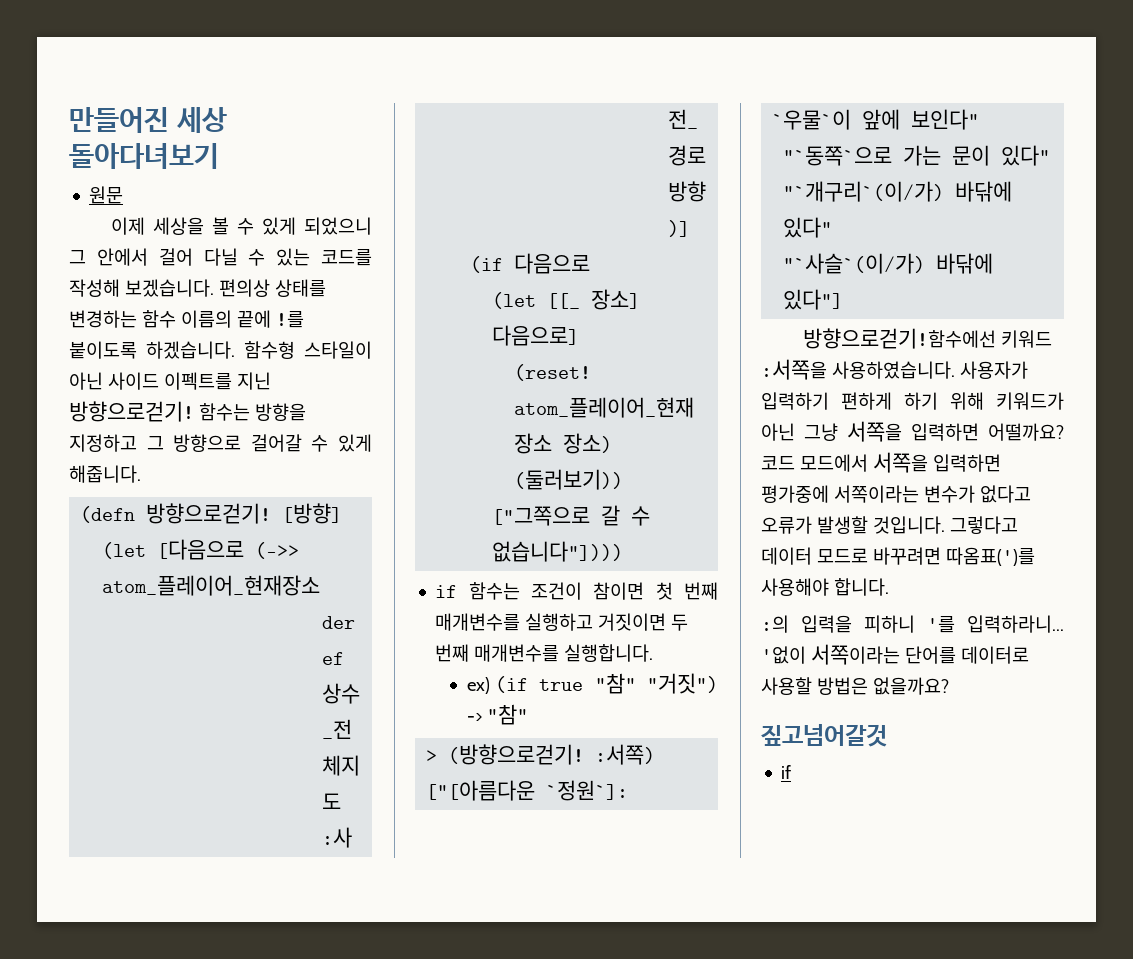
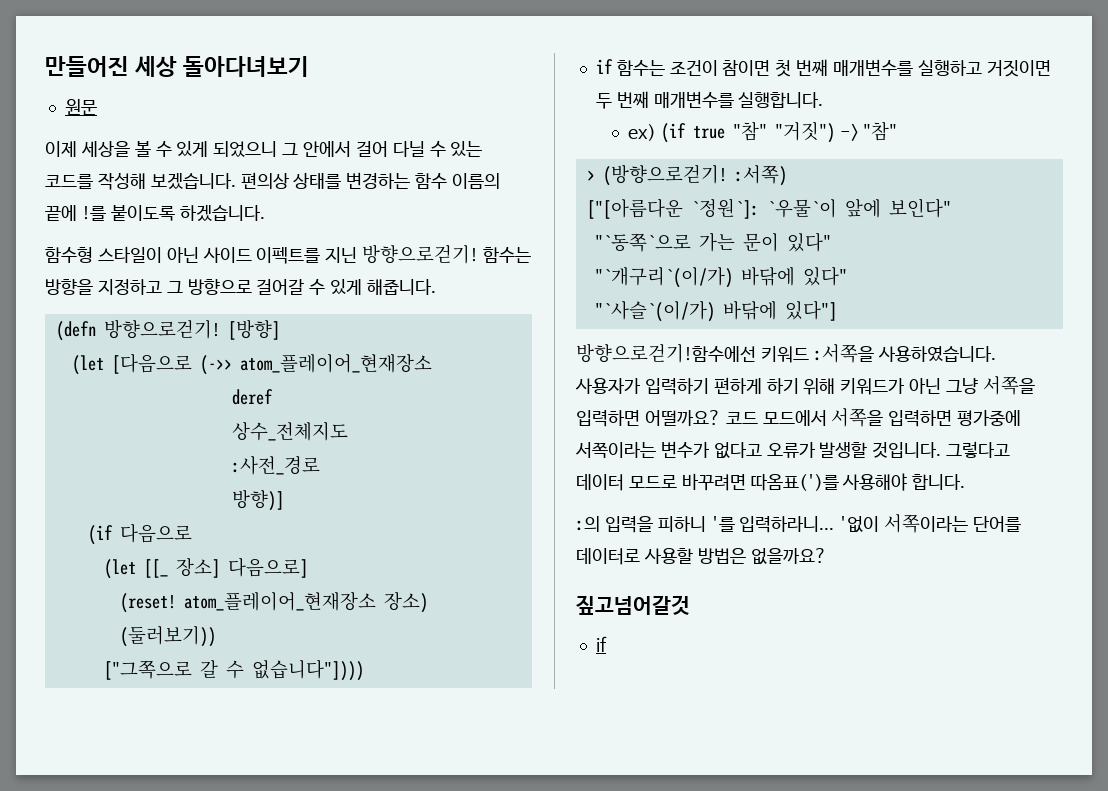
- 편의상 상태를 변경하는 함수 이름의 끝에 !를 붙이도록 하겠습니다. 함수형 스타일이 아닌 사이드 이펙트를 지닌 방향으로걷기!
+ 편의상 상태를 변경하는 함수 이름의 끝에 !를 붙이도록 하겠습니다.
+ 함수형 스타일이 아닌 사이드 이펙트를 지닌 방향으로걷기!

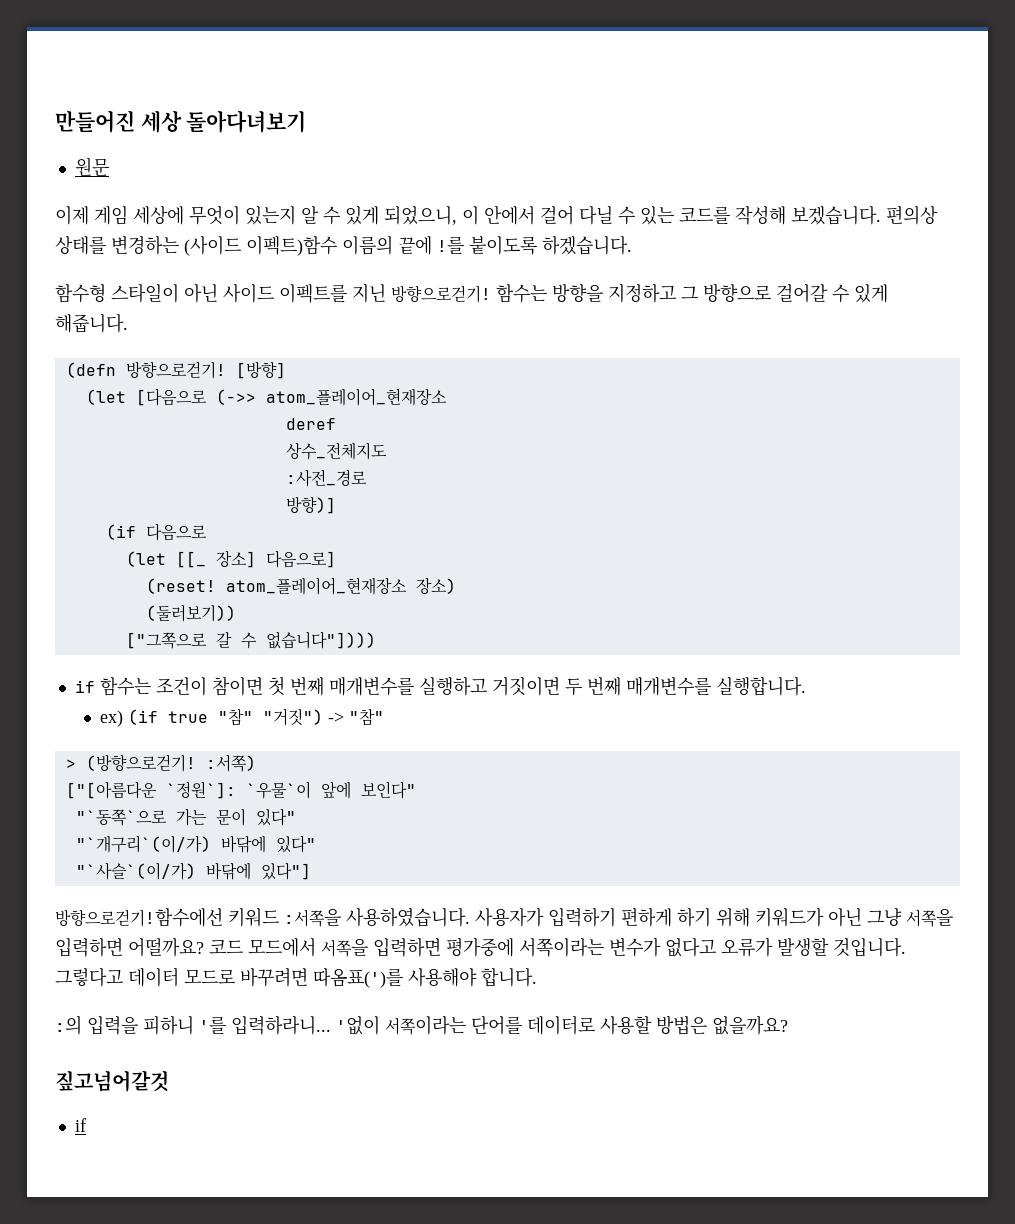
- 이제 세상을 볼 수 있게 되었으니 그 안에서 걸어 다닐 수 있는 코드를 작성해 보겠습니다.
+ 이제 게임 세상에 무엇이 있는지 알 수 있게 되었으니, 이 안에서 걸어 다닐 수 있는 코드를 작성해 보겠습니다.
- 편의상 상태를 변경하는 함수 이름의 끝에 !를 붙이도록 하겠습니다.
+ 편의상 상태를 변경하는 (사이드 이펙트)함수 이름의 끝에 !를 붙이도록 하겠습니다.

